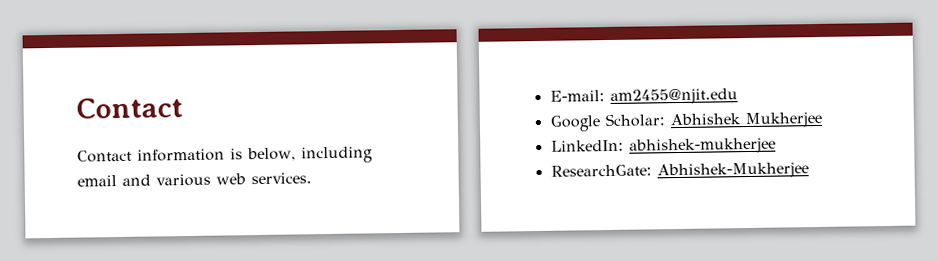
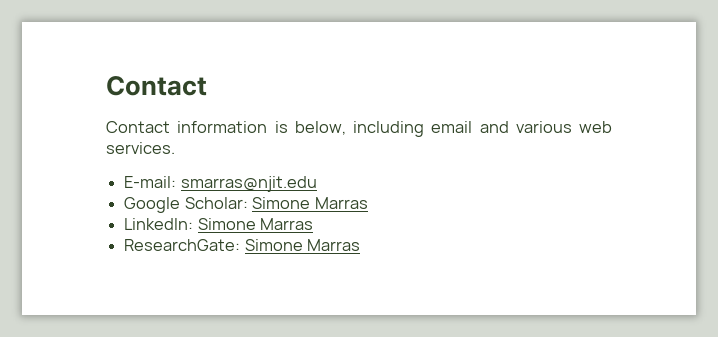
- E-mail: am2455@njit.edu
+ E-mail: smarras@njit.edu
- Google Scholar: Abhishek Mukherjee
+ Google Scholar: Simone Marras
- LinkedIn: abhishek-mukherjee
+ LinkedIn: Simone Marras
- ResearchGate: Abhishek-Mukherjee
+ ResearchGate: Simone Marras

